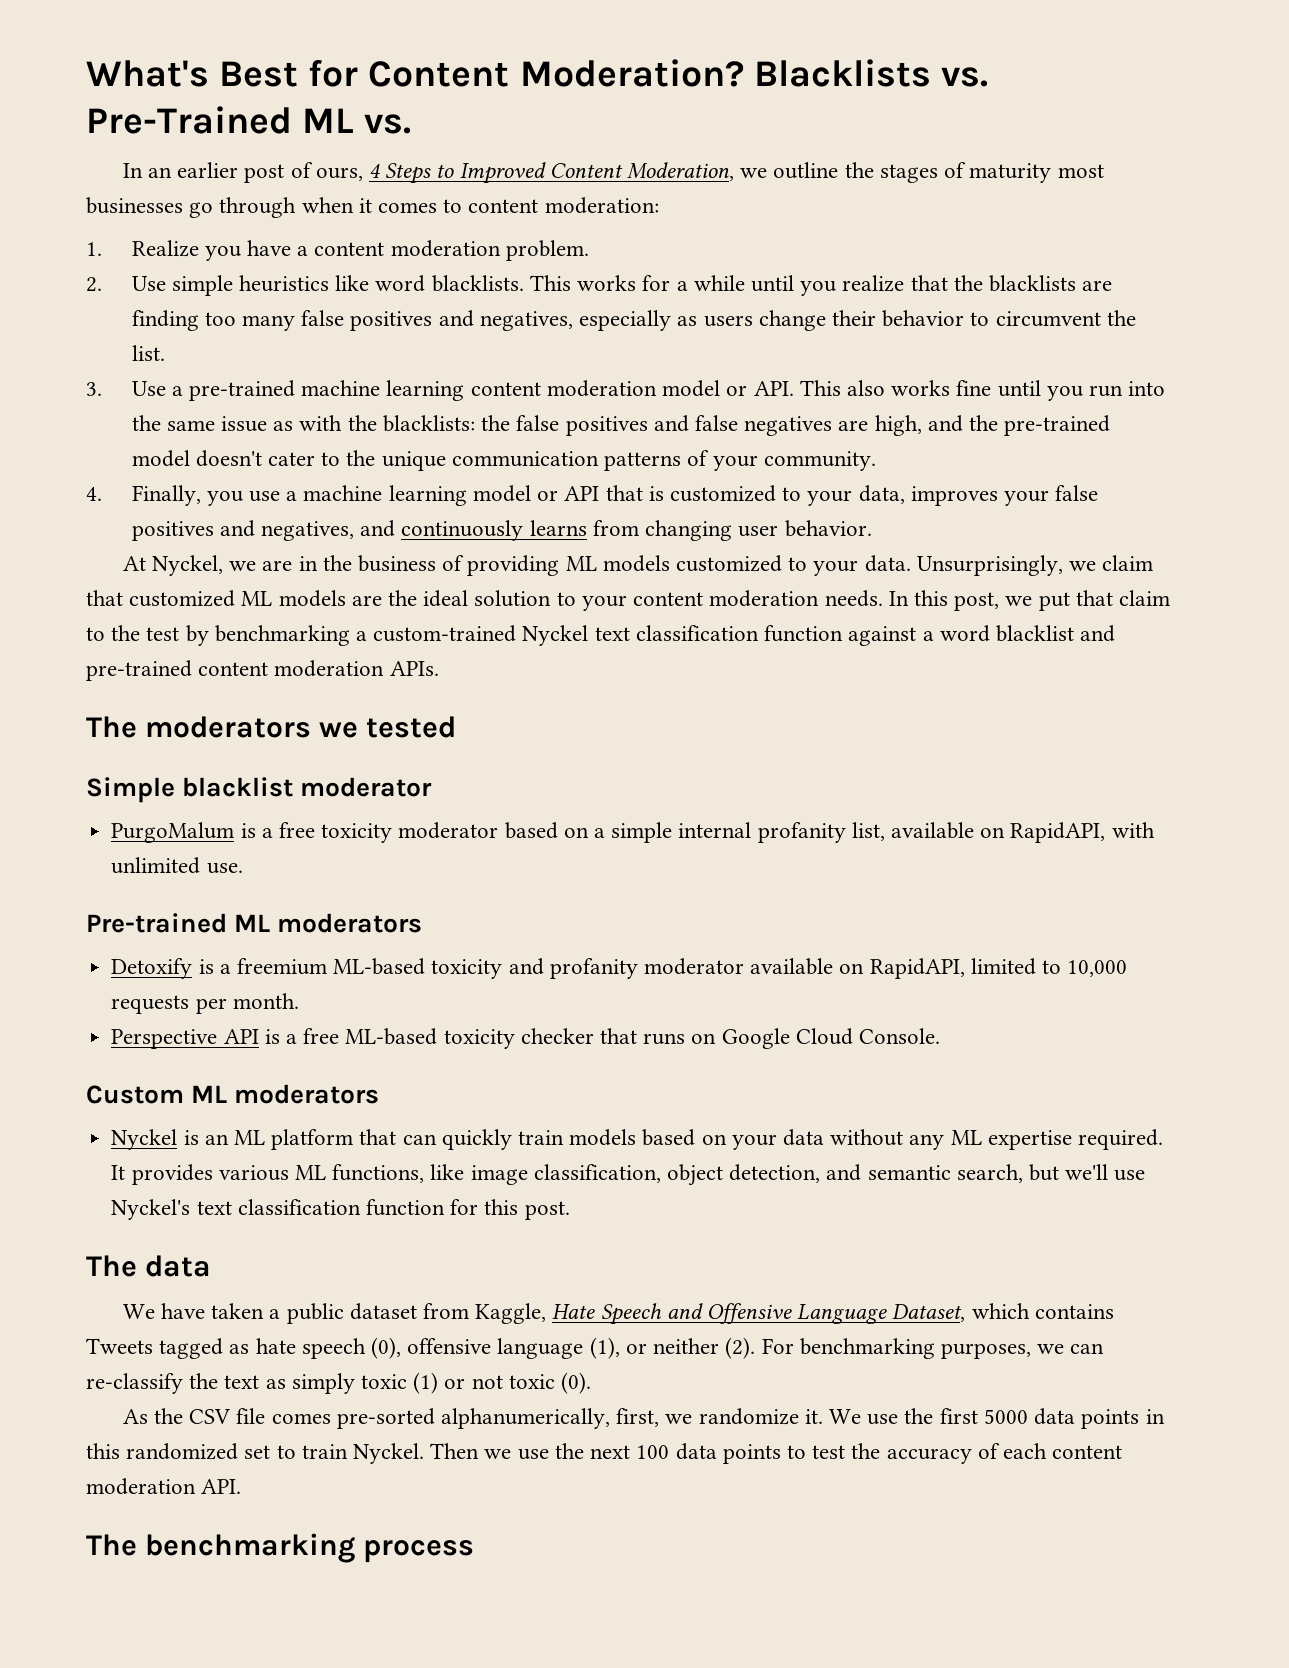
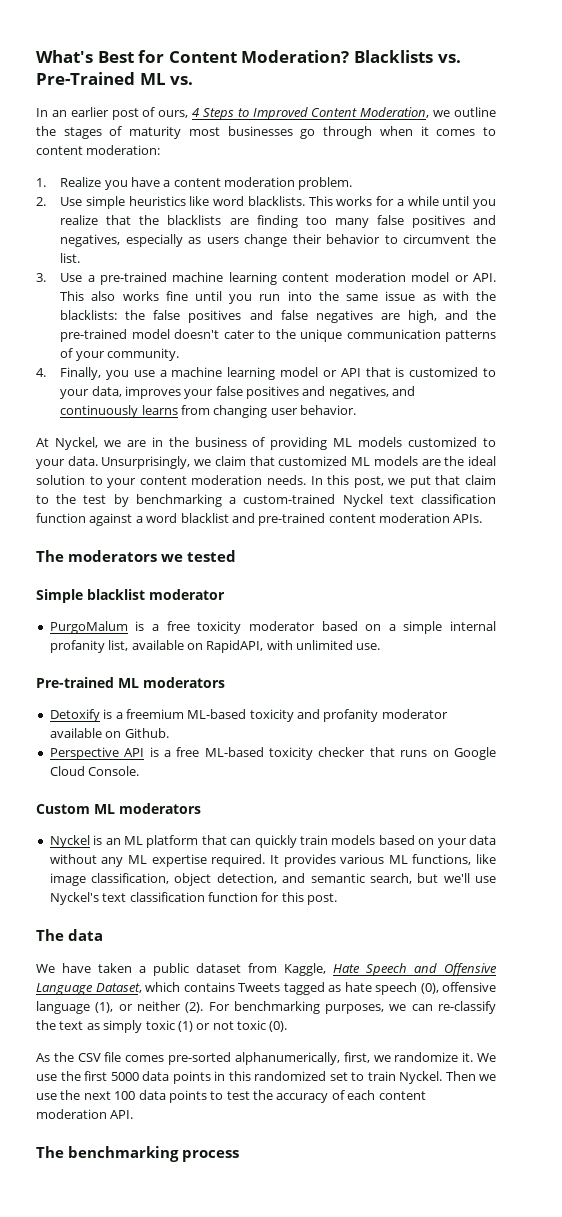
- Detoxify is a freemium ML-based toxicity and profanity moderator available on RapidAPI, limited to 10,000 requests per month.
+ Detoxify is a freemium ML-based toxicity and profanity moderator available on Github.

